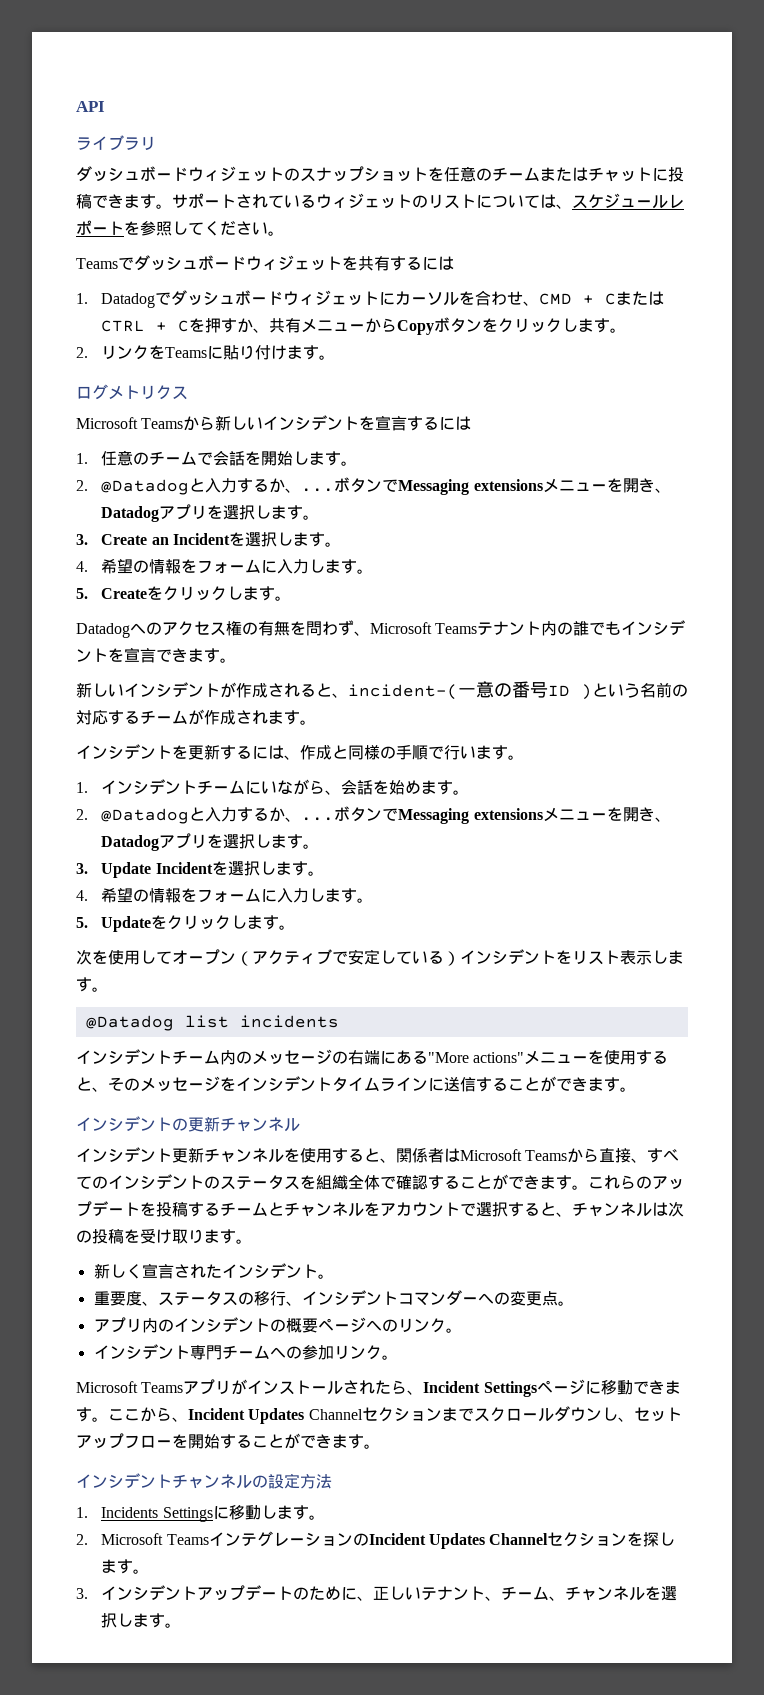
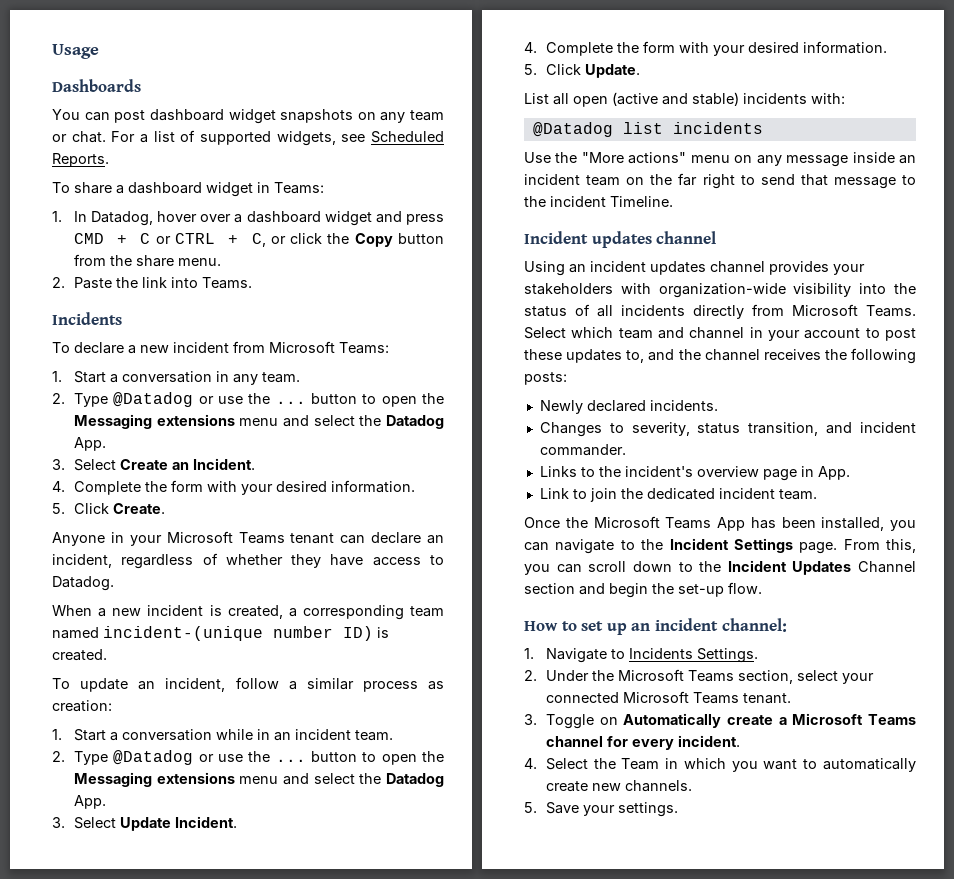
- API
- ライブラリ
- ダッシュボードウィジェットのスナップショットを任意のチームまたはチャットに投稿できます。サポートされているウィジェットのリストについては、スケジュールレポートを参照してください。
- Teamsでダッシュボードウィジェットを共有するには
- 1. Datadogでダッシュボードウィジェットにカーソルを合わせ、CMD + CまたはCTRL + Cを押すか、共有メニューからCopyボタンをクリックします。
- 2.リンクをTeamsに貼り付けます。
- ログメトリクス
- Microsoft Teamsから新しいインシデントを宣言するには
- 1.任意のチームで会話を開始します。
- 2. @Datadogと入力するか、...ボタンでMessaging extensionsメニューを開き、Datadogアプリを選択します。
- 3. Create an Incidentを選択します。
- 4.希望の情報をフォームに入力します。
- 5. Createをクリックします。
- Datadogへのアクセス権の有無を問わず、Microsoft Teamsテナント内の誰でもインシデントを宣言できます。
- 新しいインシデントが作成されると、incident-(一意の番号ID )という名前の対応するチームが作成されます。
- インシデントを更新するには、作成と同様の手順で行います。
- 1.インシデントチームにいながら、会話を始めます。
- 2. @Datadogと入力するか、...ボタンでMessaging extensionsメニューを開き、Datadogアプリを選択します。
- 3. Update Incidentを選択します。
- 4.希望の情報をフォームに入力します。
- 5. Updateをクリックします。
- 次を使用してオープン（アクティブで安定している）インシデントをリスト表示します。
+ Usage
+ Dashboards
+ You can post dashboard widget snapshots on any team or chat. For a list of supported widgets, see Scheduled Reports.
+ To share a dashboard widget in Teams:
+ 1. In Datadog, hover over a dashboard widget and press CMD + C or CTRL + C, or click the Copy button from the share menu.
+ 2. Paste the link into Teams.
+ Incidents
+ To declare a new incident from Microsoft Teams:
+ 1. Start a conversation in any team.
+ 2. Type @Datadog or use the ... button to open the Messaging extensions menu and select the Datadog App.
+ 3. Select Create an Incident.
+ 4. Complete the form with your desired information.
+ 5. Click Create.
+ Anyone in your Microsoft Teams tenant can declare an incident, regardless of whether they have access to Datadog.
+ When a new incident is created, a corresponding team named incident-(unique number ID) is created.
+ To update an incident, follow a similar process as creation:
+ 1. Start a conversation while in an incident team.
+ 2. Type @Datadog or use the ... button to open the Messaging extensions menu and select the Datadog App.
+ 3. Select Update Incident.
+ 4. Complete the form with your desired information.
+ 5. Click Update.
+ List all open (active and stable) incidents with:
  @Datadog list incidents
- インシデントチーム内のメッセージの右端にある"More actions"メニューを使用すると、そのメッセージをインシデントタイムラインに送信することができます。
- インシデントの更新チャンネル
- インシデント更新チャンネルを使用すると、関係者はMicrosoft Teamsから直接、すべてのインシデントのステータスを組織全体で確認することができます。これらのアップデートを投稿するチームとチャンネルをアカウントで選択すると、チャンネルは次の投稿を受け取ります。
- 新しく宣言されたインシデント。
- 重要度、ステータスの移行、インシデントコマンダーへの変更点。
- アプリ内のインシデントの概要ページへのリンク。
- インシデント専門チームへの参加リンク。
- Microsoft Teamsアプリがインストールされたら、Incident Settingsページに移動できます。ここから、Incident Updates Channelセクションまでスクロールダウンし、セットアップフローを開始することができます。
- インシデントチャンネルの設定方法
- 1. Incidents Settingsに移動します。
- 2. Microsoft TeamsインテグレーションのIncident Updates Channelセクションを探します。
- 3.インシデントアップデートのために、正しいテナント、チーム、チャンネルを選択します。
+ Use the "More actions" menu on any message inside an incident team on the far right to send that message to the incident Timeline.
+ Incident updates channel
+ Using an incident updates channel provides your stakeholders with organization-wide visibility into the status of all incidents directly from Microsoft Teams. Select which team and channel in your account to post these updates to, and the channel receives the following posts:
+ Newly declared incidents.
+ Changes to severity, status transition, and incident commander.
+ Links to the incident's overview page in App.
+ Link to join the dedicated incident team.
+ Once the Microsoft Teams App has been installed, you can navigate to the Incident Settings page. From this, you can scroll down to the Incident Updates Channel section and begin the set-up flow.
+ How to set up an incident channel:
+ 1. Navigate to Incidents Settings.
+ 2. Under the Microsoft Teams section, select your connected Microsoft Teams tenant.
+ 3. Toggle on Automatically create a Microsoft Teams channel for every incident.
+ 4. Select the Team in which you want to automatically create new channels.
+ 5. Save your settings.

